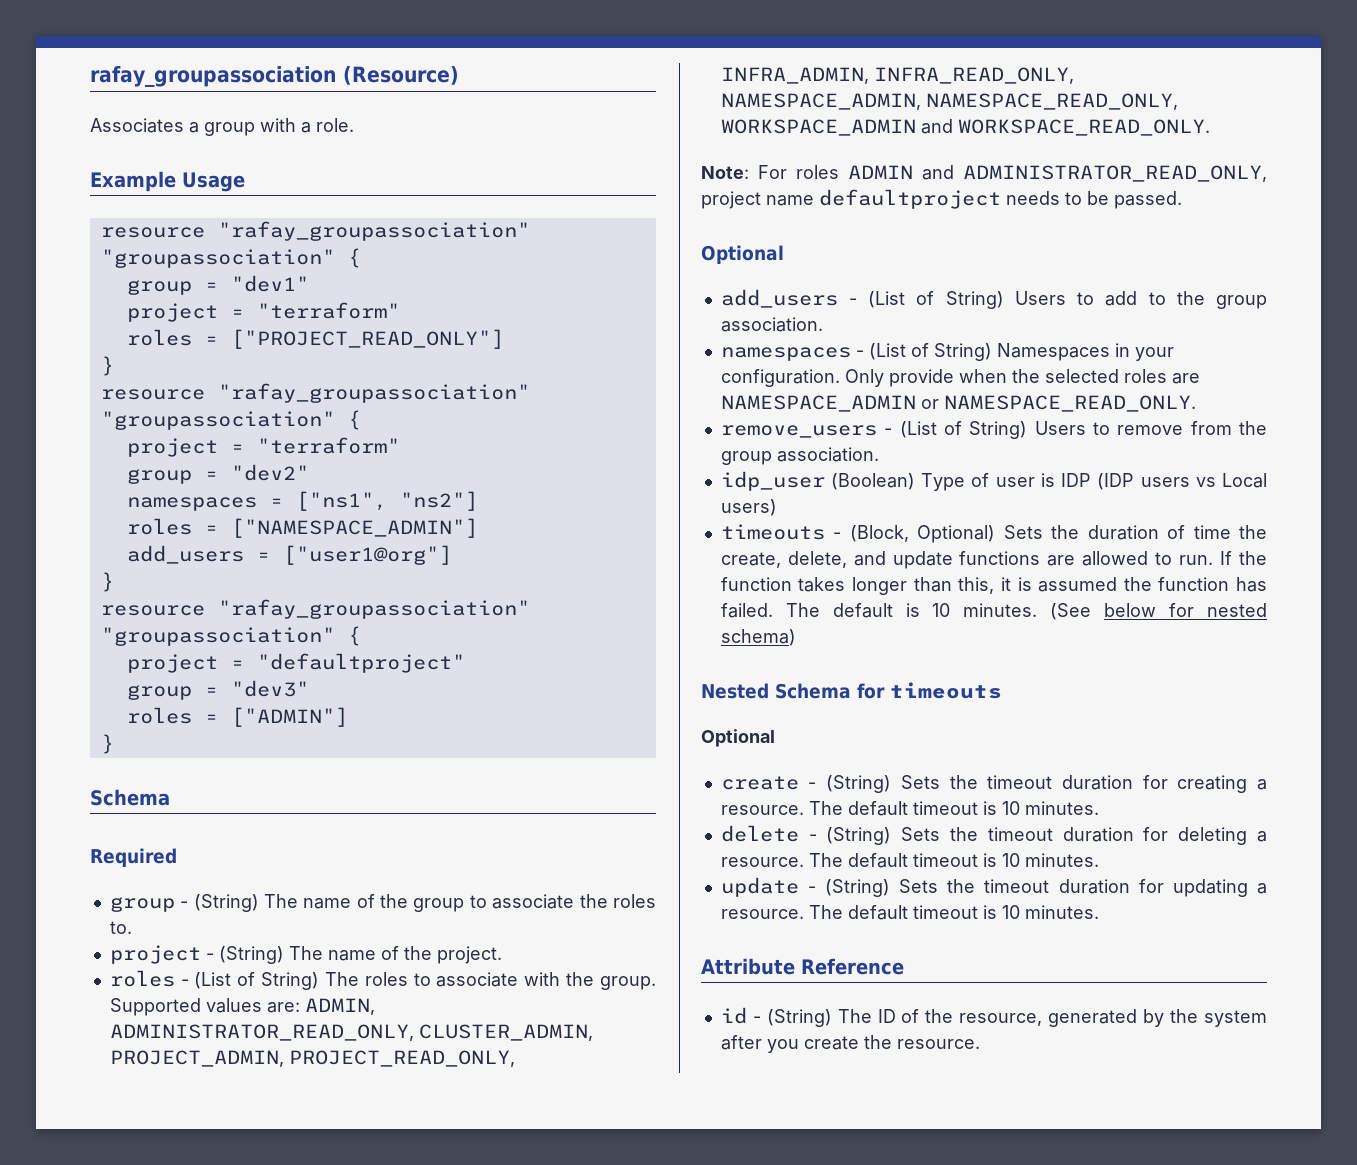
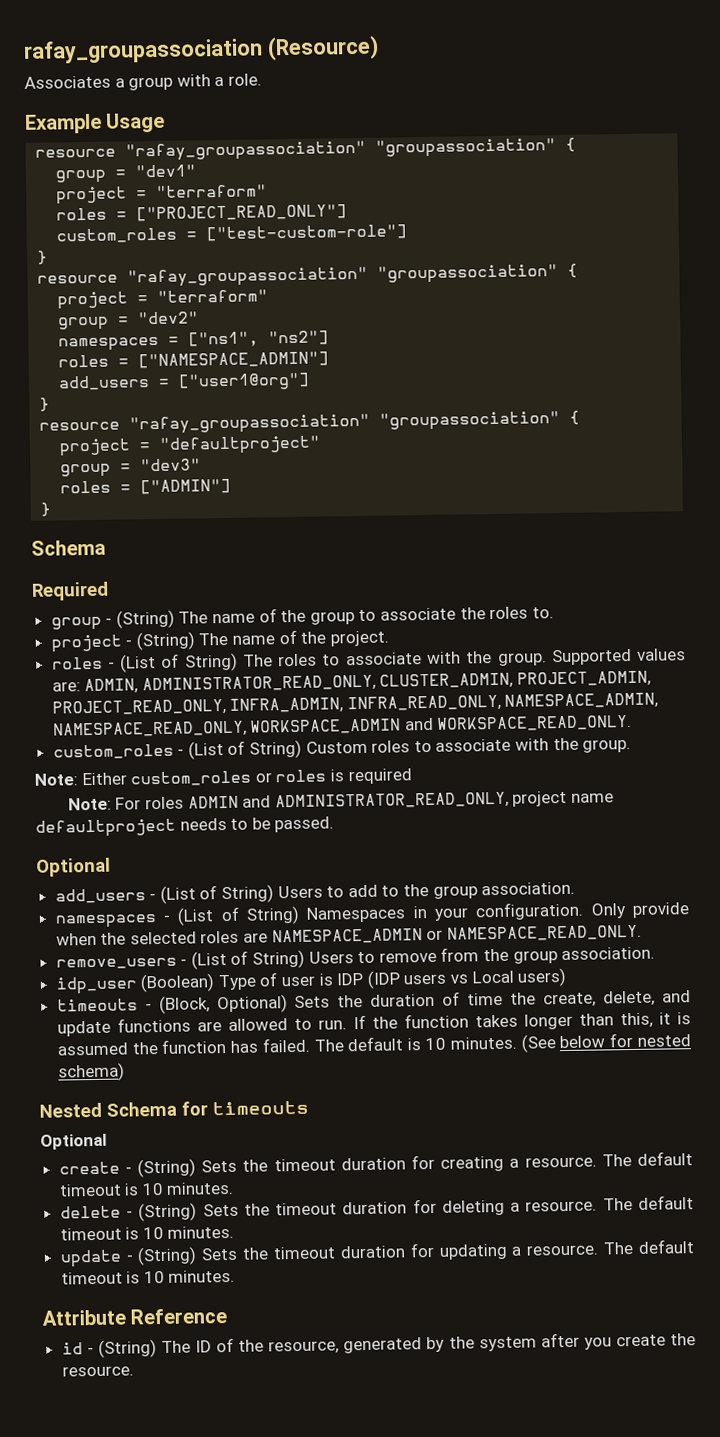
+ custom_roles = ["test-custom-role"]
+ custom_roles - (List of String) Custom roles to associate with the group.
+ Note: Either custom_roles or roles is required

